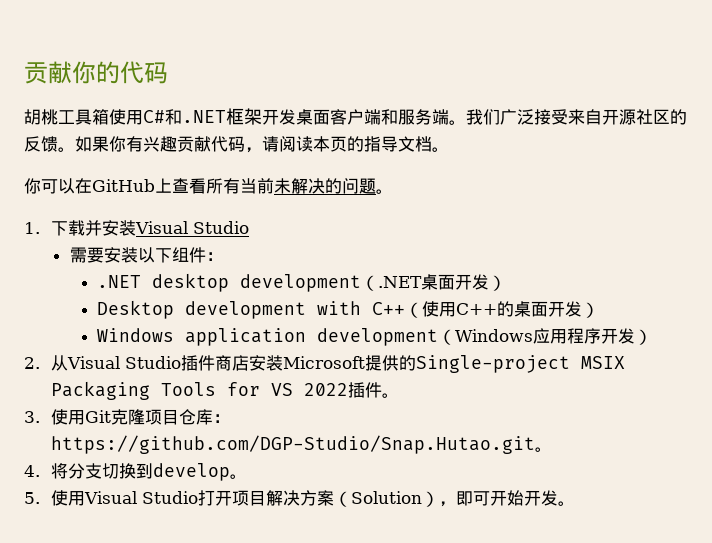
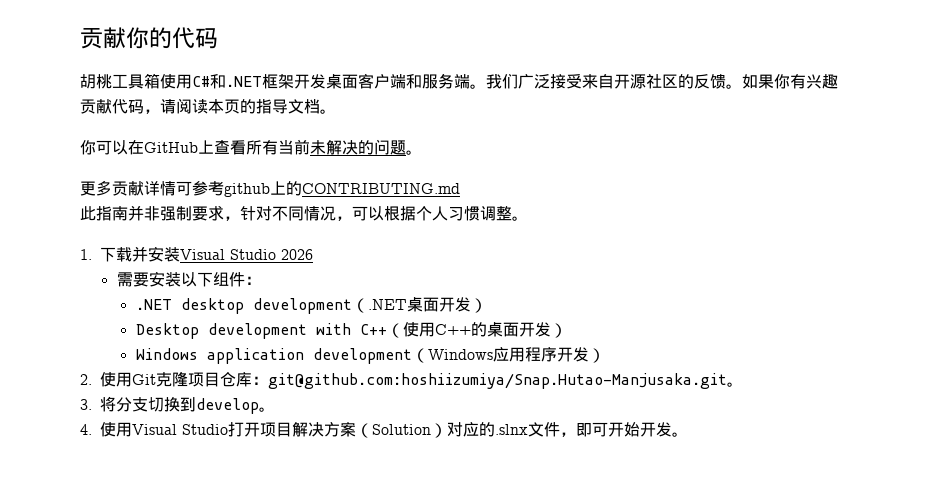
+ 更多贡献详情可参考github上的CONTRIBUTING.md
+ 此指南并非强制要求，针对不同情况，可以根据个人习惯调整。
- 1.下载并安装Visual Studio
+ 1.下载并安装Visual Studio 2026
- 2.从Visual Studio插件商店安装Microsoft提供的Single-project MSIX Packaging Tools for VS 2022插件。
- 3.使用Git克隆项目仓库：https://github.com/DGP-Studio/Snap.Hutao.git。
- 4.将分支切换到develop。
+ 2.使用Git克隆项目仓库：git@github.com:hoshiizumiya/Snap.Hutao-Manjusaka.git。
+ 3.将分支切换到develop。
- 5.使用Visual Studio打开项目解决方案（Solution），即可开始开发。
+ 4.使用Visual Studio打开项目解决方案（Solution）对应的.slnx文件，即可开始开发。

